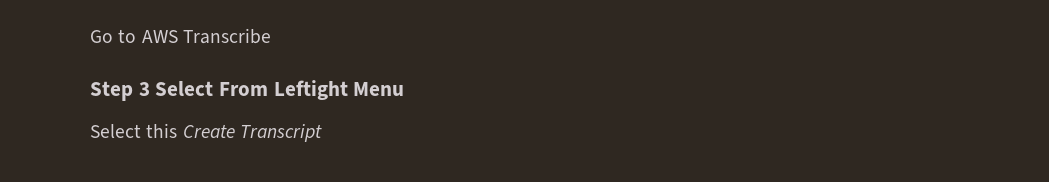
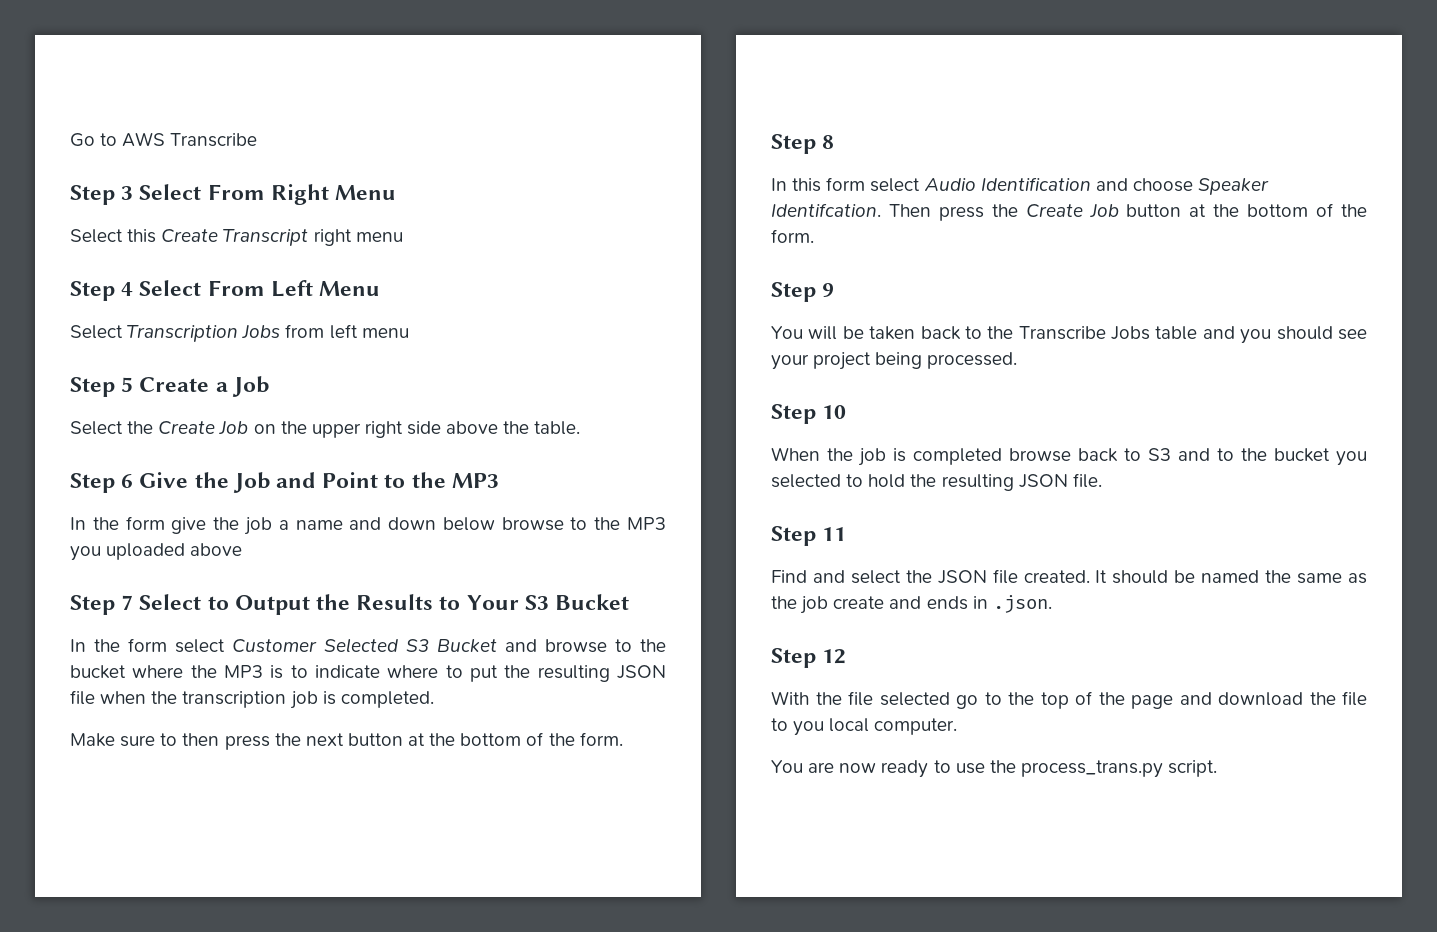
- Step 3 Select From Leftight Menu
+ Step 3 Select From Right Menu
- Select this Create Transcript
+ Select this Create Transcript right menu
+ Step 4 Select From Left Menu
+ Select Transcription Jobs from left menu
+ Step 5 Create a Job
+ Select the Create Job on the upper right side above the table.
+ Step 6 Give the Job and Point to the MP3
+ In the form give the job a name and down below browse to the MP3 you uploaded above
+ Step 7 Select to Output the Results to Your S3 Bucket
+ In the form select Customer Selected S3 Bucket and browse to the bucket where the MP3 is to indicate where to put the resulting JSON file when the transcription job is completed.
+ Make sure to then press the next button at the bottom of the form.
+ Step 8
+ In this form select Audio Identification and choose Speaker Identifcation. Then press the Create Job button at the bottom of the form.
+ Step 9
+ You will be taken back to the Transcribe Jobs table and you should see your project being processed.
+ Step 10
+ When the job is completed browse back to S3 and to the bucket you selected to hold the resulting JSON file.
+ Step 11
+ Find and select the JSON file created. It should be named the same as the job create and ends in .json.
+ Step 12
+ With the file selected go to the top of the page and download the file to you local computer.
+ You are now ready to use the process_trans.py script.

